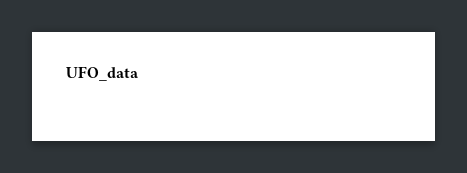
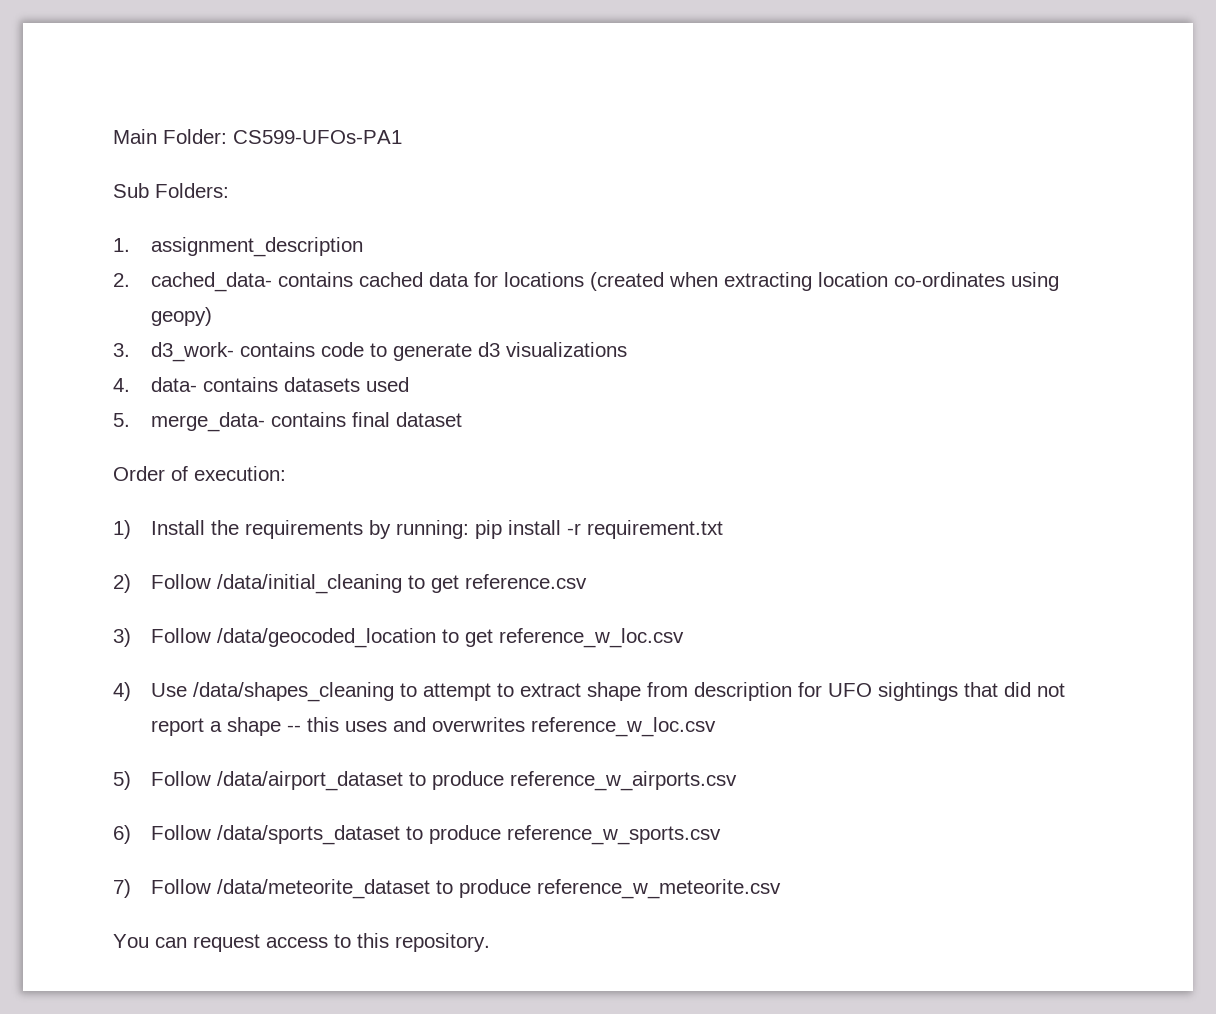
- UFO_data
+ Main Folder: CS599-UFOs-PA1
+ Sub Folders:
+ 1. assignment_description
+ 2. cached_data- contains cached data for locations (created when extracting location co-ordinates using geopy)
+ 3. d3_work- contains code to generate d3 visualizations
+ 4. data- contains datasets used
+ 5. merge_data- contains final dataset
+ Order of execution:
+ 1) Install the requirements by running: pip install -r requirement.txt
+ 2) Follow /data/initial_cleaning to get reference.csv
+ 3) Follow /data/geocoded_location to get reference_w_loc.csv
+ 4) Use /data/shapes_cleaning to attempt to extract shape from description for UFO sightings that did not report a shape -- this uses and overwrites reference_w_loc.csv
+ 5) Follow /data/airport_dataset to produce reference_w_airports.csv
+ 6) Follow /data/sports_dataset to produce reference_w_sports.csv
+ 7) Follow /data/meteorite_dataset to produce reference_w_meteorite.csv
+ You can request access to this repository.

